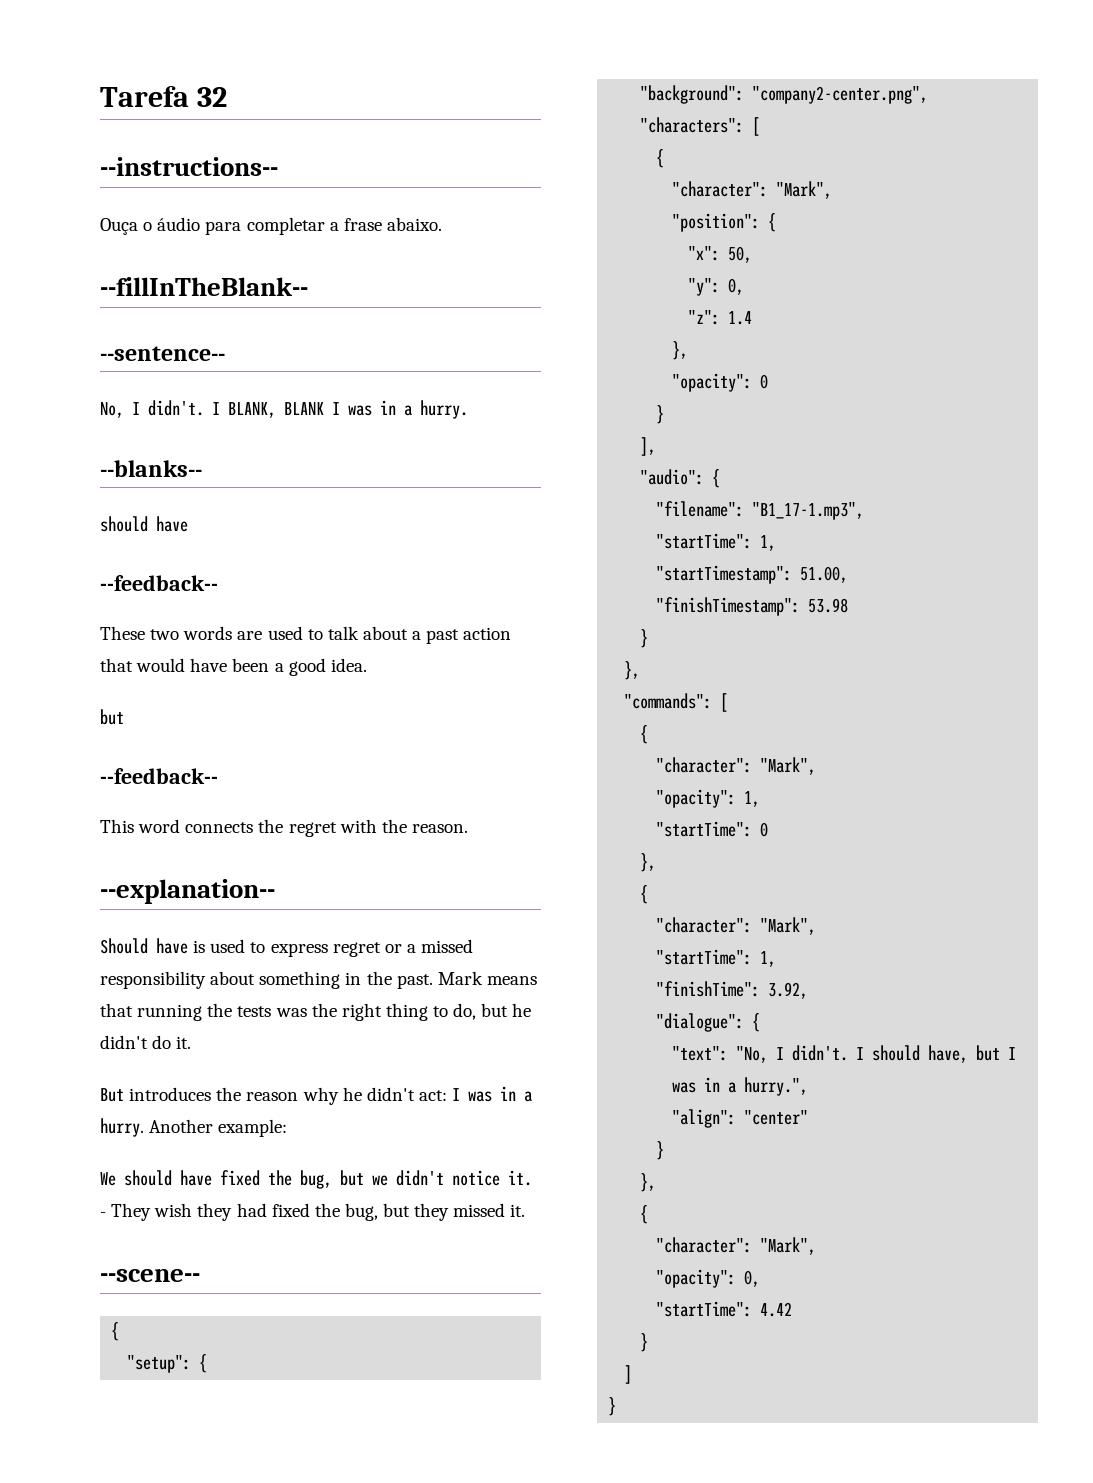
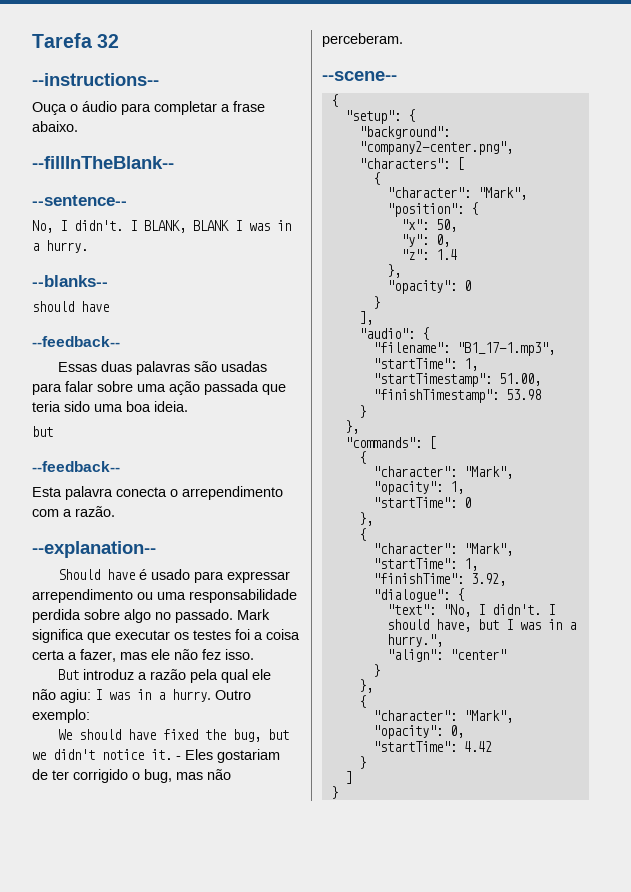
- These two words are used to talk about a past action that would have been a good idea.
+ Essas duas palavras são usadas para falar sobre uma ação passada que teria sido uma boa ideia.
  but
  --feedback--
- This word connects the regret with the reason.
+ Esta palavra conecta o arrependimento com a razão.
  --explanation--
- Should have is used to express regret or a missed responsibility about something in the past. Mark means that running the tests was the right thing to do, but he didn't do it.
- But introduces the reason why he didn't act: I was in a hurry. Another example:
+ Should have é usado para expressar arrependimento ou uma responsabilidade perdida sobre algo no passado. Mark significa que executar os testes foi a coisa certa a fazer, mas ele não fez isso.
+ But introduz a razão pela qual ele não agiu: I was in a hurry. Outro exemplo:
- - They wish they had fixed the bug, but they missed it.
+ - Eles gostariam de ter corrigido o bug, mas não perceberam.

